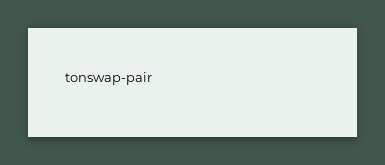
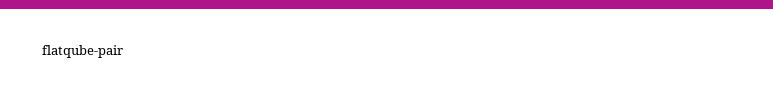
- tonswap-pair
+ flatqube-pair

